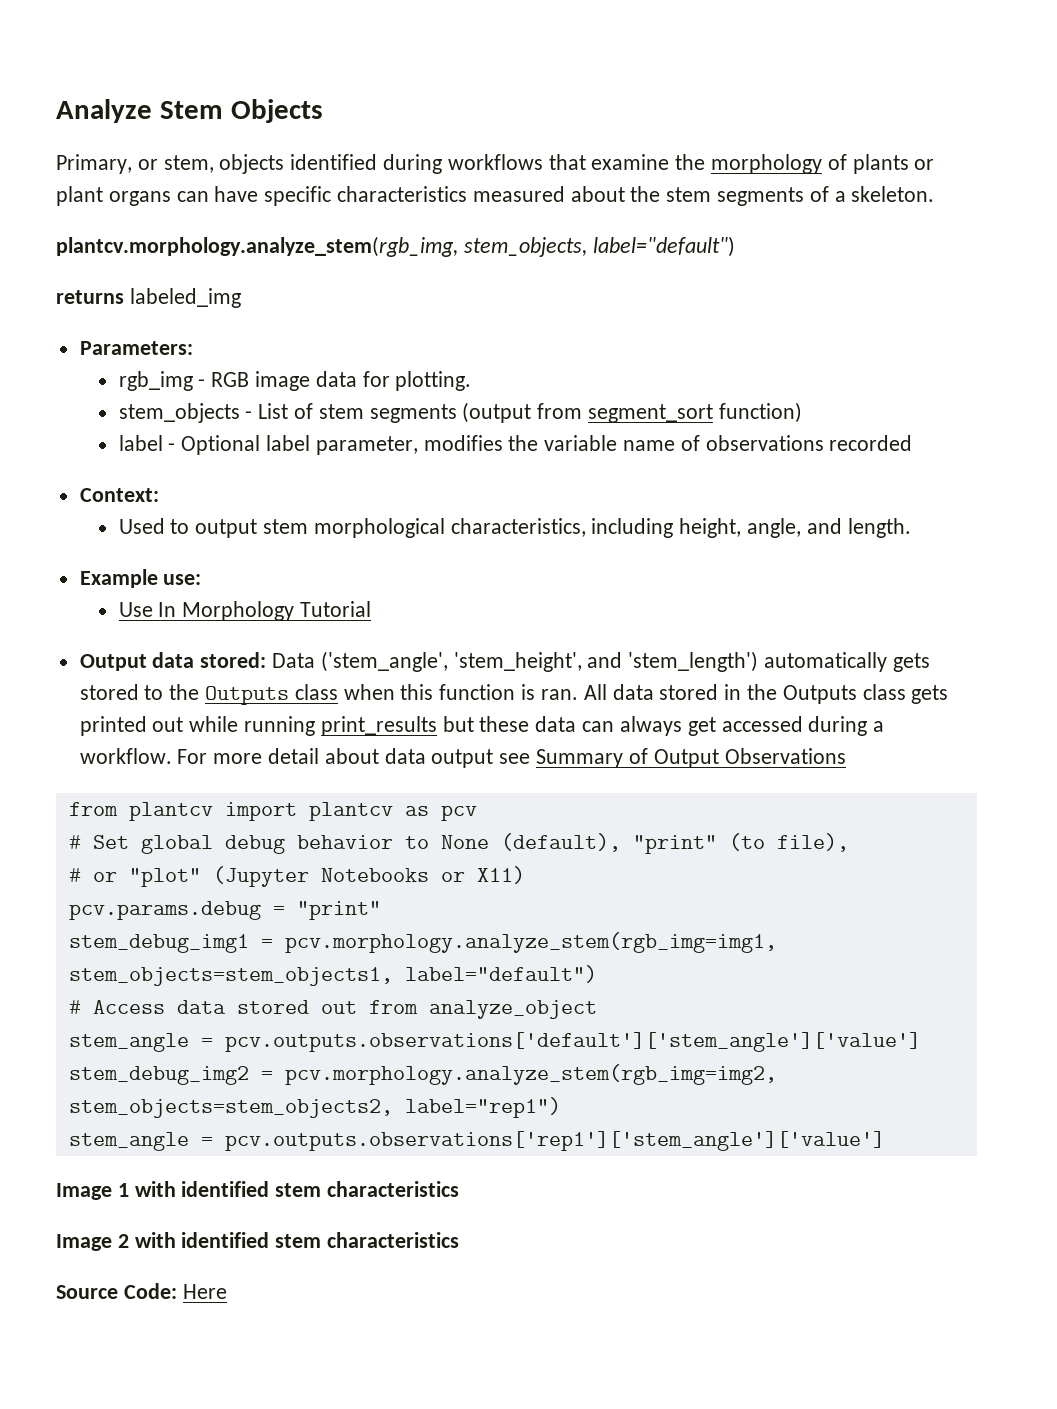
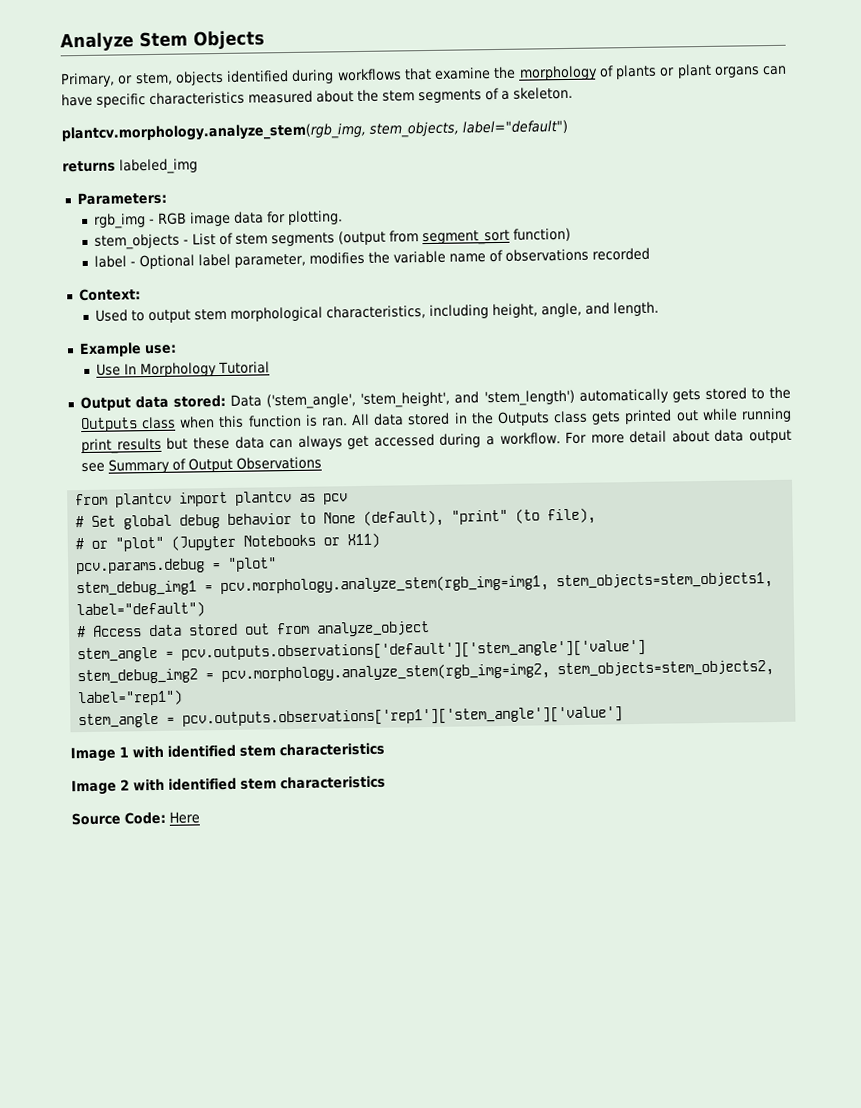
- pcv.params.debug = "print"
+ pcv.params.debug = "plot"

